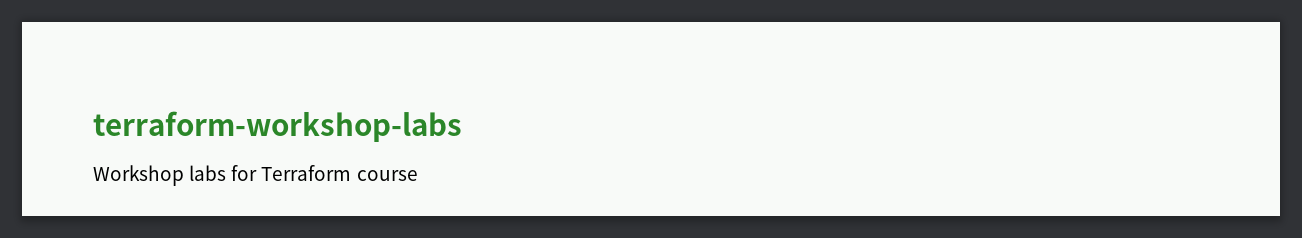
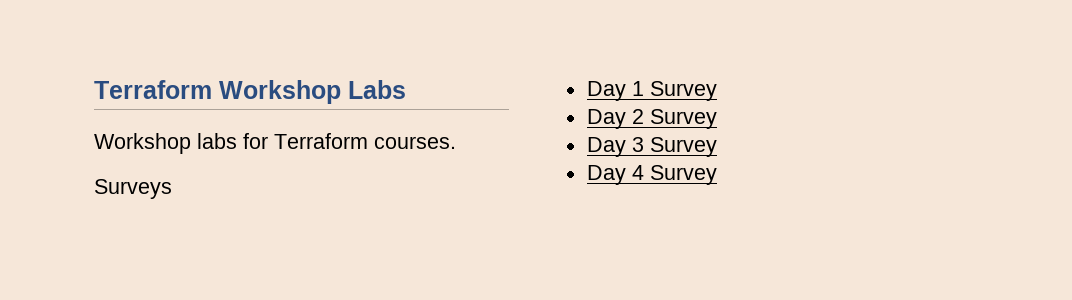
- terraform-workshop-labs
+ Terraform Workshop Labs
- Workshop labs for Terraform course
+ Workshop labs for Terraform courses.
+ Surveys
+ Day 1 Survey
+ Day 2 Survey
+ Day 3 Survey
+ Day 4 Survey

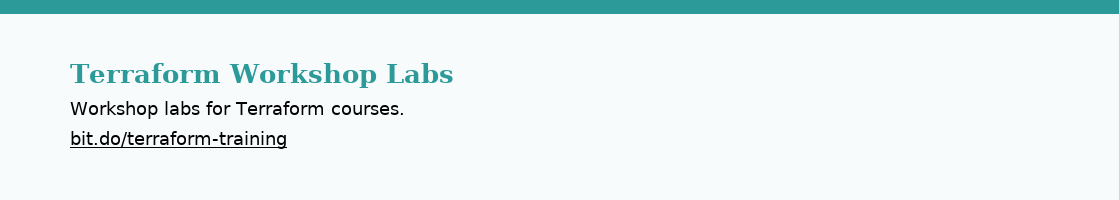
- Surveys
- Day 1 Survey
- Day 2 Survey
- Day 3 Survey
- Day 4 Survey
+ bit.do/terraform-training

